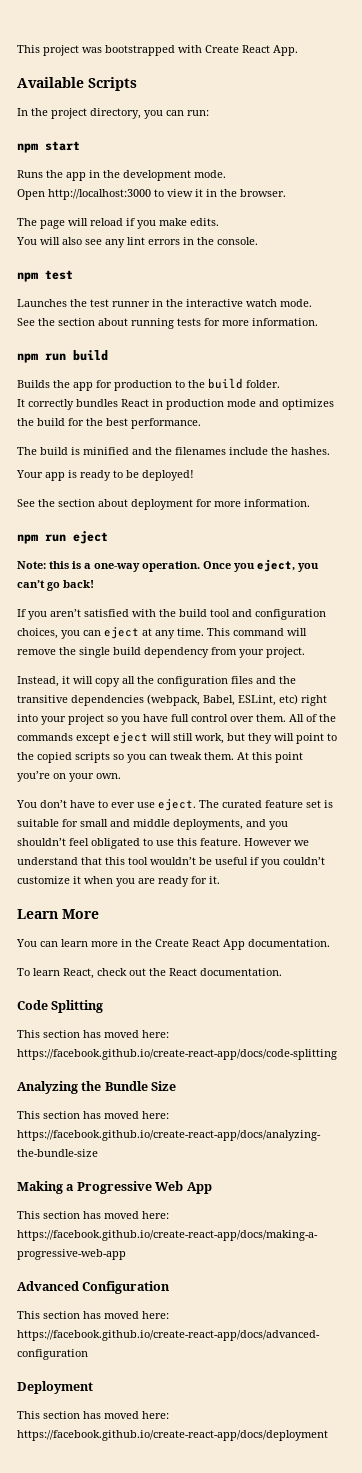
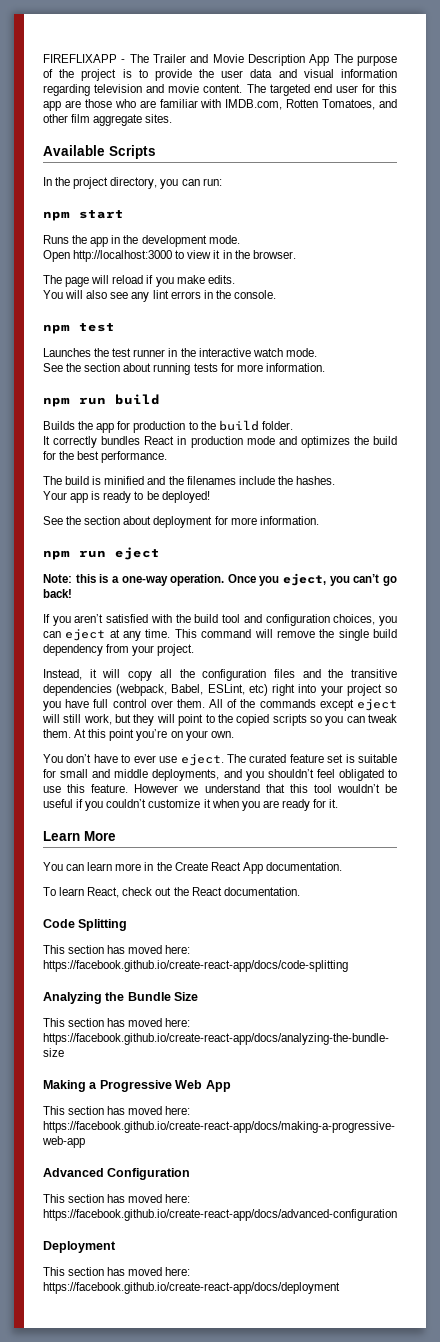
- This project was bootstrapped with Create React App.
+ FIREFLIXAPP - The Trailer and Movie Description App The purpose of the project is to provide the user data and visual information regarding television and movie content. The targeted end user for this app are those who are familiar with IMDB.com, Rotten Tomatoes, and other film aggregate sites.

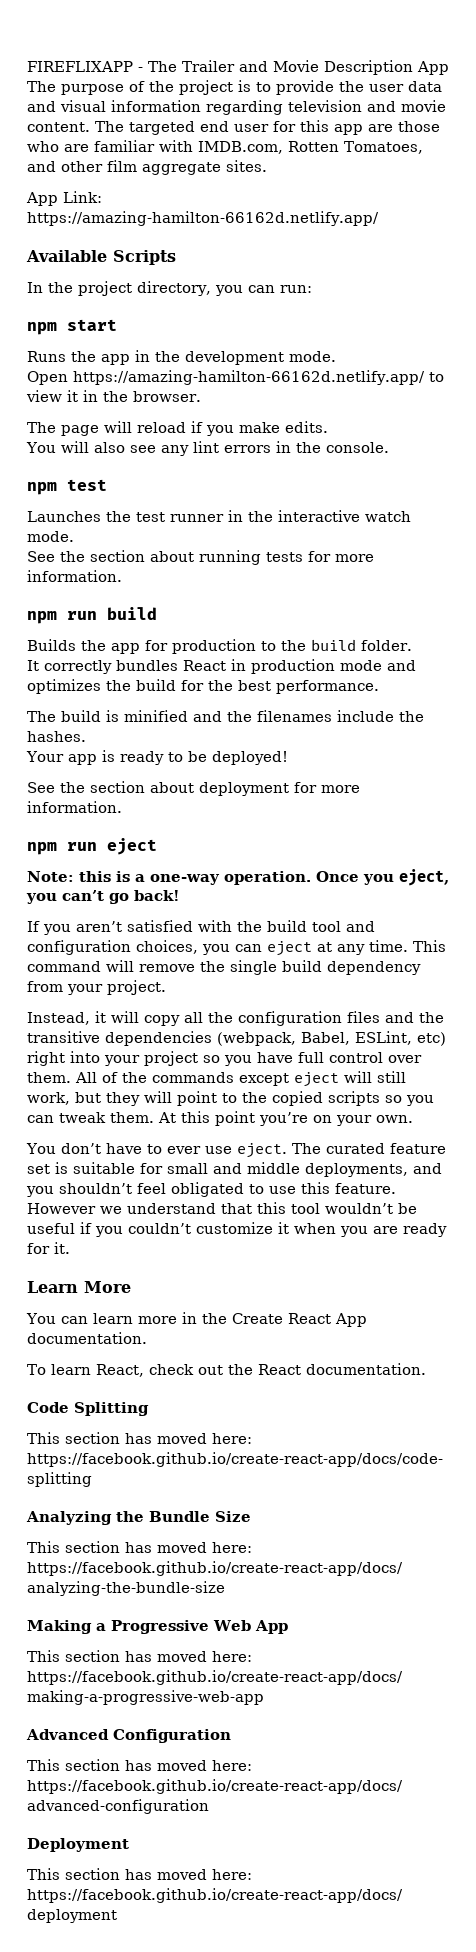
+ App Link: https://amazing-hamilton-66162d.netlify.app/
- Open http://localhost:3000 to view it in the browser.
+ Open https://amazing-hamilton-66162d.netlify.app/ to view it in the browser.

